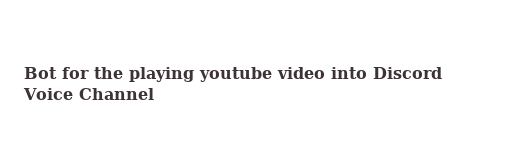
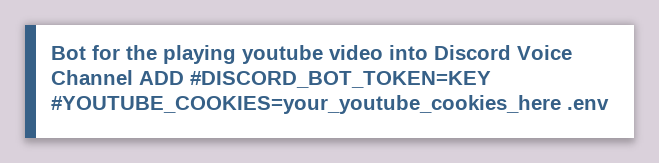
- Bot for the playing youtube video into Discord Voice Channel
+ Bot for the playing youtube video into Discord Voice Channel ADD #DISCORD_BOT_TOKEN=KEY #YOUTUBE_COOKIES=your_youtube_cookies_here .env

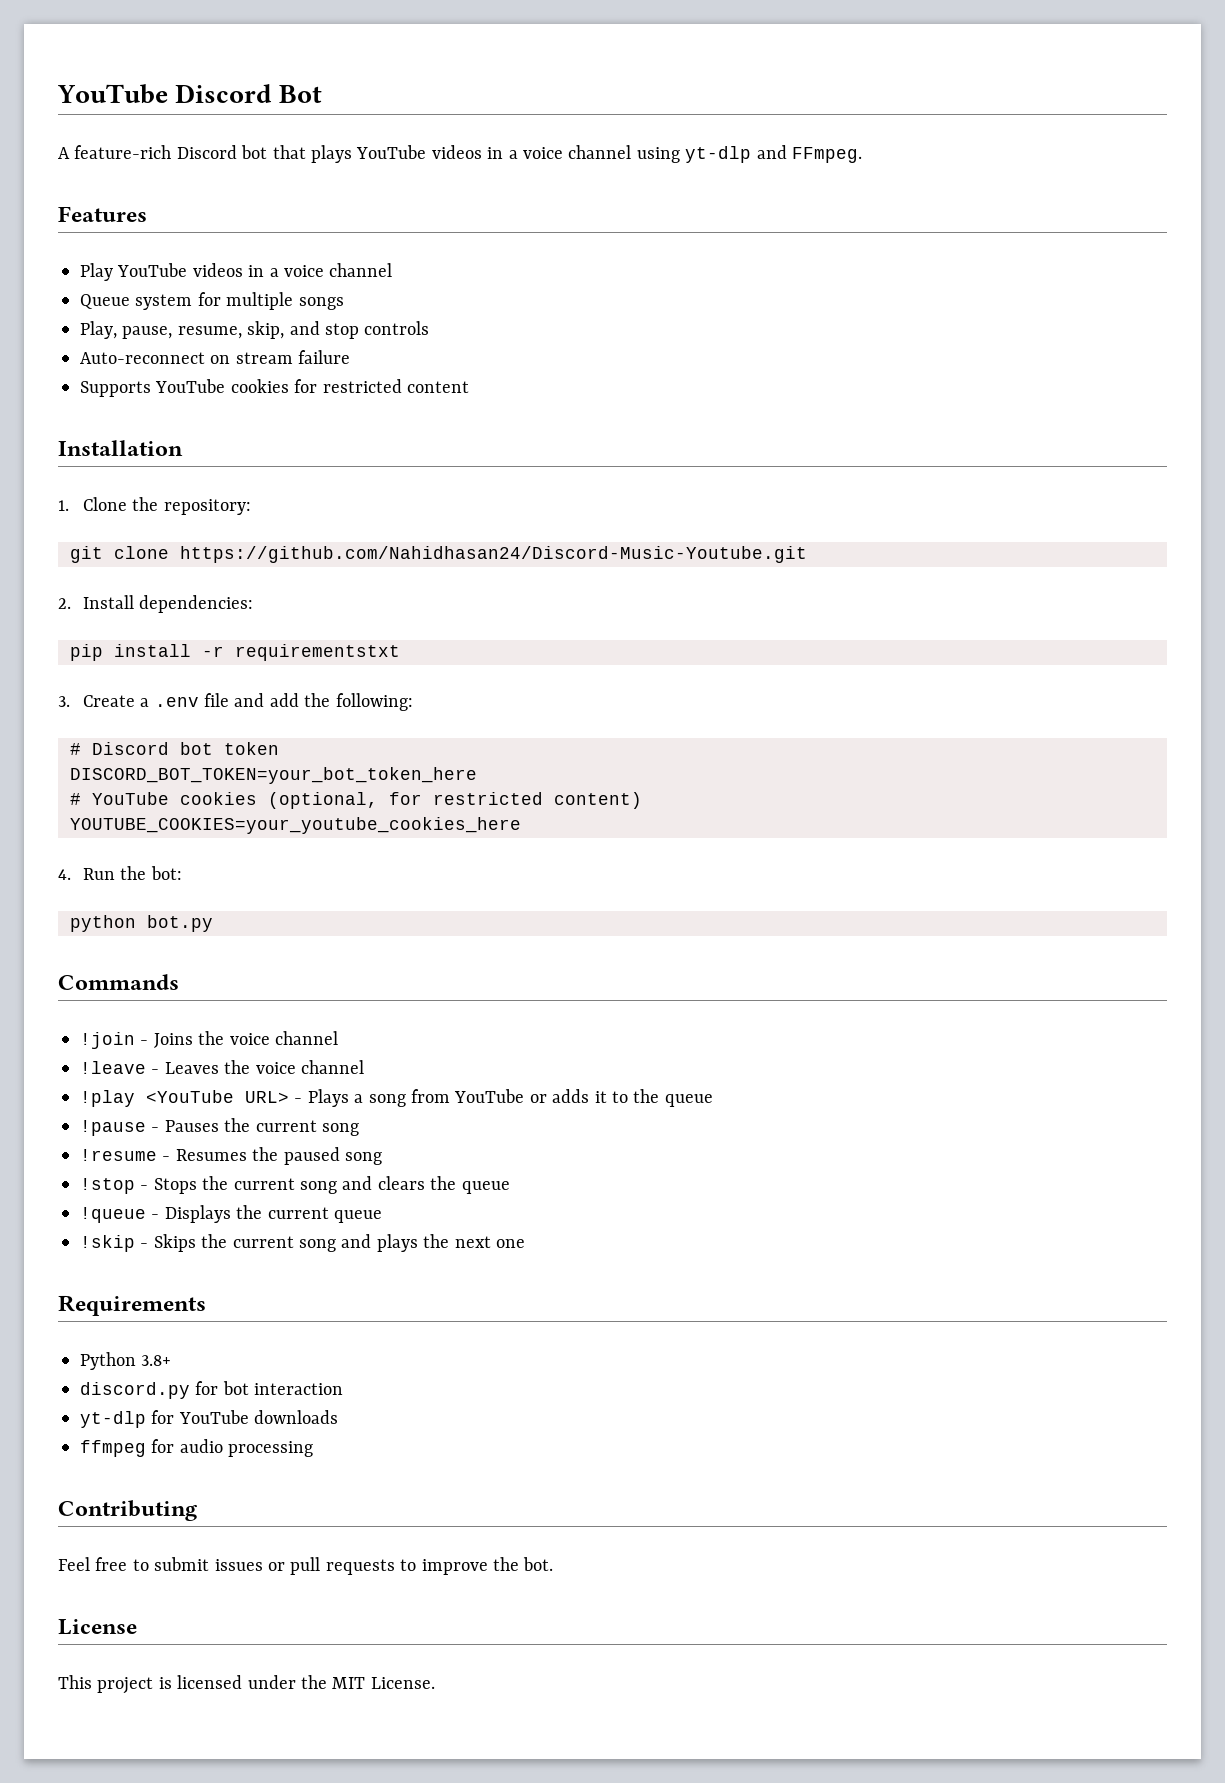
- Bot for the playing youtube video into Discord Voice Channel ADD #DISCORD_BOT_TOKEN=KEY #YOUTUBE_COOKIES=your_youtube_cookies_here .env
+ YouTube Discord Bot
+ A feature-rich Discord bot that plays YouTube videos in a voice channel using yt-dlp and FFmpeg.
+ Features
+ Play YouTube videos in a voice channel
+ Queue system for multiple songs
+ Play, pause, resume, skip, and stop controls
+ Auto-reconnect on stream failure
+ Supports YouTube cookies for restricted content
+ Installation
+ 1. Clone the repository:
+ git clone https://github.com/Nahidhasan24/Discord-Music-Youtube.git
+ 2. Install dependencies:
+ pip install -r requirementstxt
+ 3. Create a .env file and add the following:
+ # Discord bot token
+ DISCORD_BOT_TOKEN=your_bot_token_here
+ # YouTube cookies (optional, for restricted content)
+ YOUTUBE_COOKIES=your_youtube_cookies_here
+ 4. Run the bot:
+ python bot.py
+ Commands
+ !join - Joins the voice channel
+ !leave - Leaves the voice channel
+ !play <YouTube URL> - Plays a song from YouTube or adds it to the queue
+ !pause - Pauses the current song
+ !resume - Resumes the paused song
+ !stop - Stops the current song and clears the queue
+ !queue - Displays the current queue
+ !skip - Skips the current song and plays the next one
+ Requirements
+ Python 3.8+
+ discord.py for bot interaction
+ yt-dlp for YouTube downloads
+ ffmpeg for audio processing
+ Contributing
+ Feel free to submit issues or pull requests to improve the bot.
+ License
+ This project is licensed under the MIT License.

